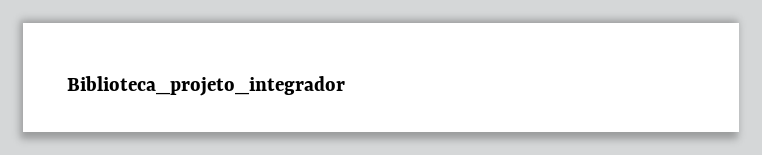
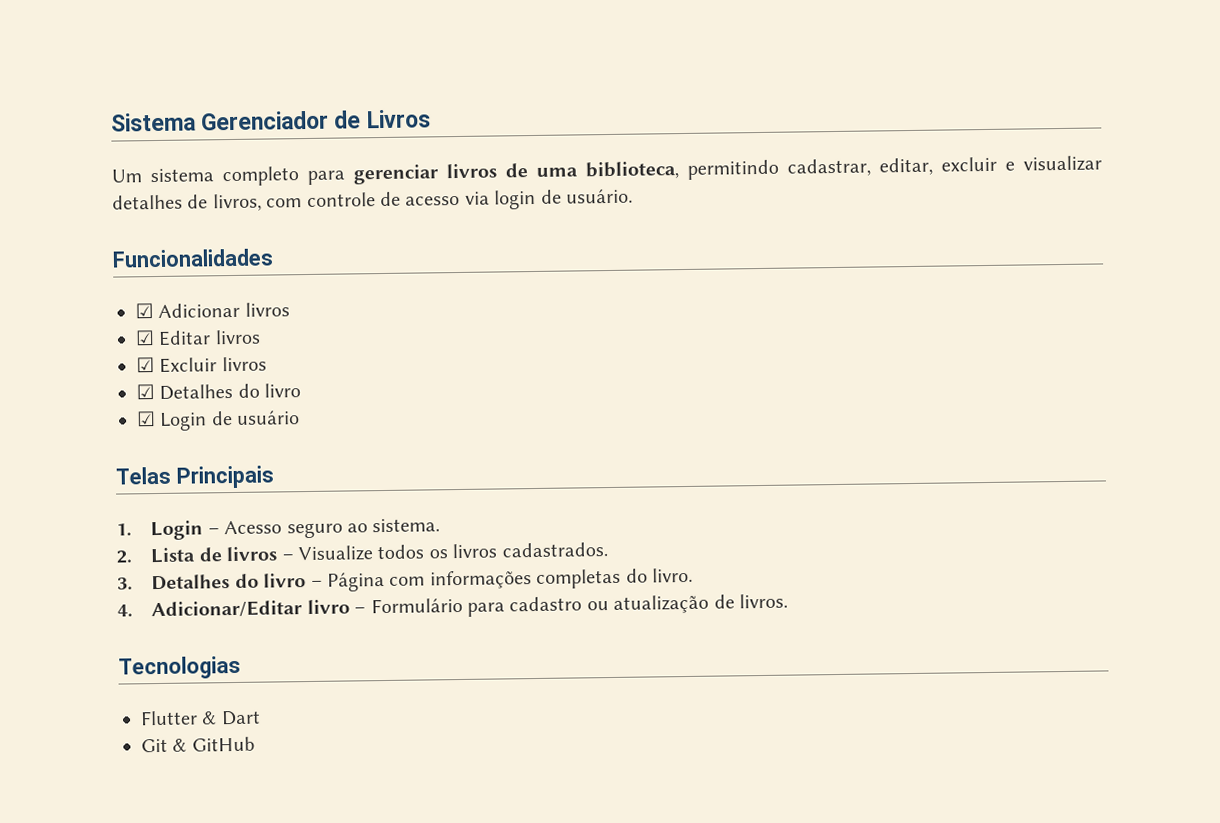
- Biblioteca_projeto_integrador
+ Sistema Gerenciador de Livros
+ Um sistema completo para gerenciar livros de uma biblioteca, permitindo cadastrar, editar, excluir e visualizar detalhes de livros, com controle de acesso via login de usuário.
+ Funcionalidades
+ ☑ Adicionar livros
+ ☑ Editar livros
+ ☑ Excluir livros
+ ☑ Detalhes do livro
+ ☑ Login de usuário
+ Telas Principais
+ 1. Login – Acesso seguro ao sistema.
+ 2. Lista de livros – Visualize todos os livros cadastrados.
+ 3. Detalhes do livro – Página com informações completas do livro.
+ 4. Adicionar/Editar livro – Formulário para cadastro ou atualização de livros.
+ Tecnologias
+ Flutter & Dart
+ Git & GitHub

